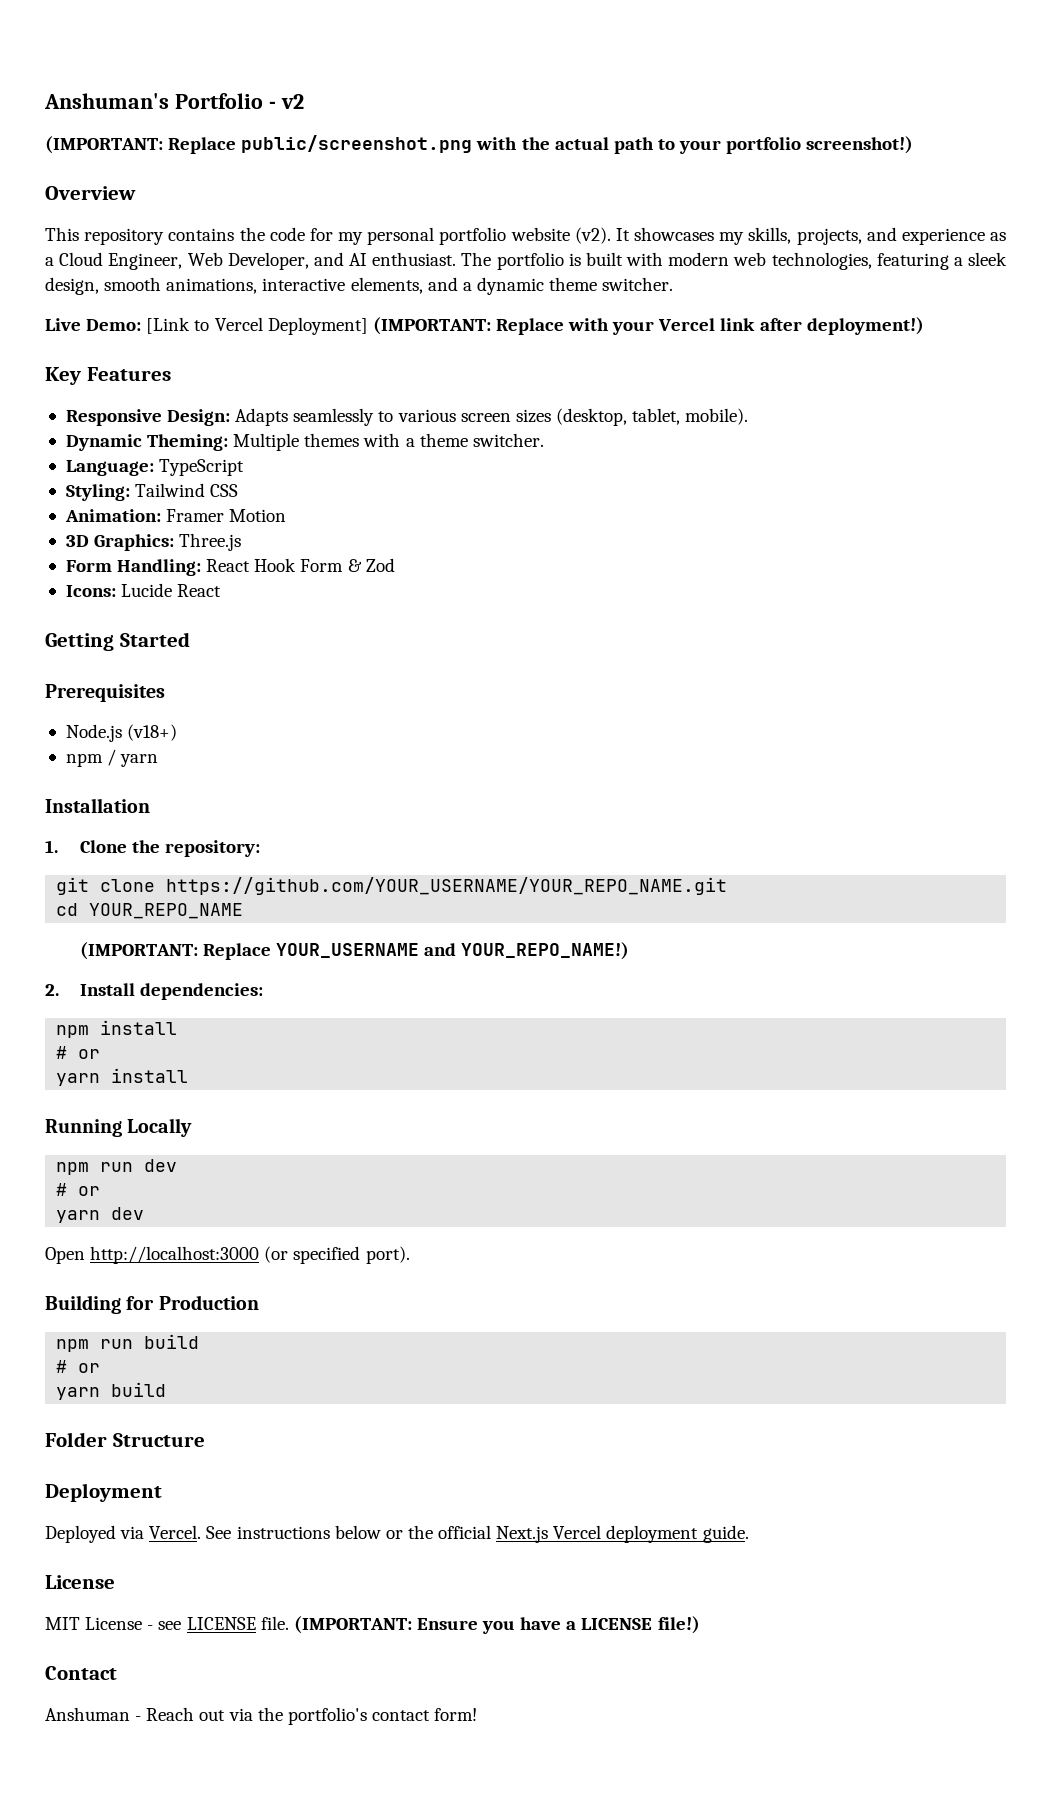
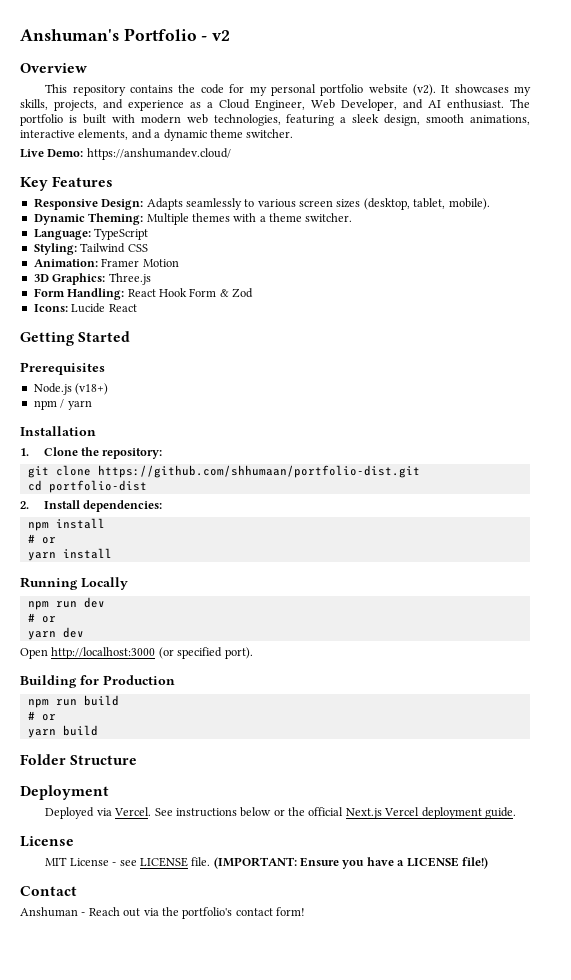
- (IMPORTANT: Replace public/screenshot.png with the actual path to your portfolio screenshot!)
- Live Demo: [Link to Vercel Deployment] (IMPORTANT: Replace with your Vercel link after deployment!)
+ Live Demo: https://anshumandev.cloud/
- git clone https://github.com/YOUR_USERNAME/YOUR_REPO_NAME.git
+ git clone https://github.com/shhumaan/portfolio-dist.git
- cd YOUR_REPO_NAME
- (IMPORTANT: Replace YOUR_USERNAME and YOUR_REPO_NAME!)
+ cd portfolio-dist

